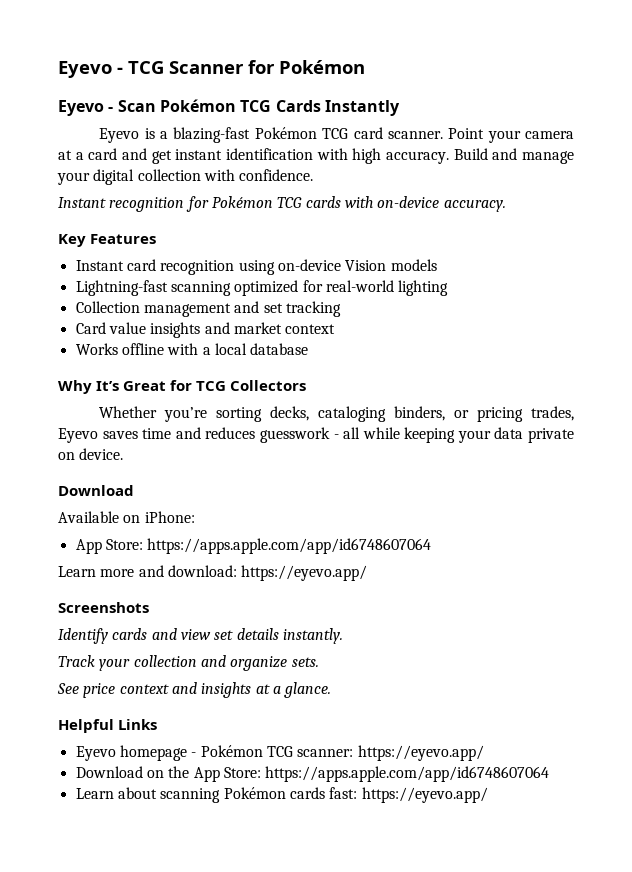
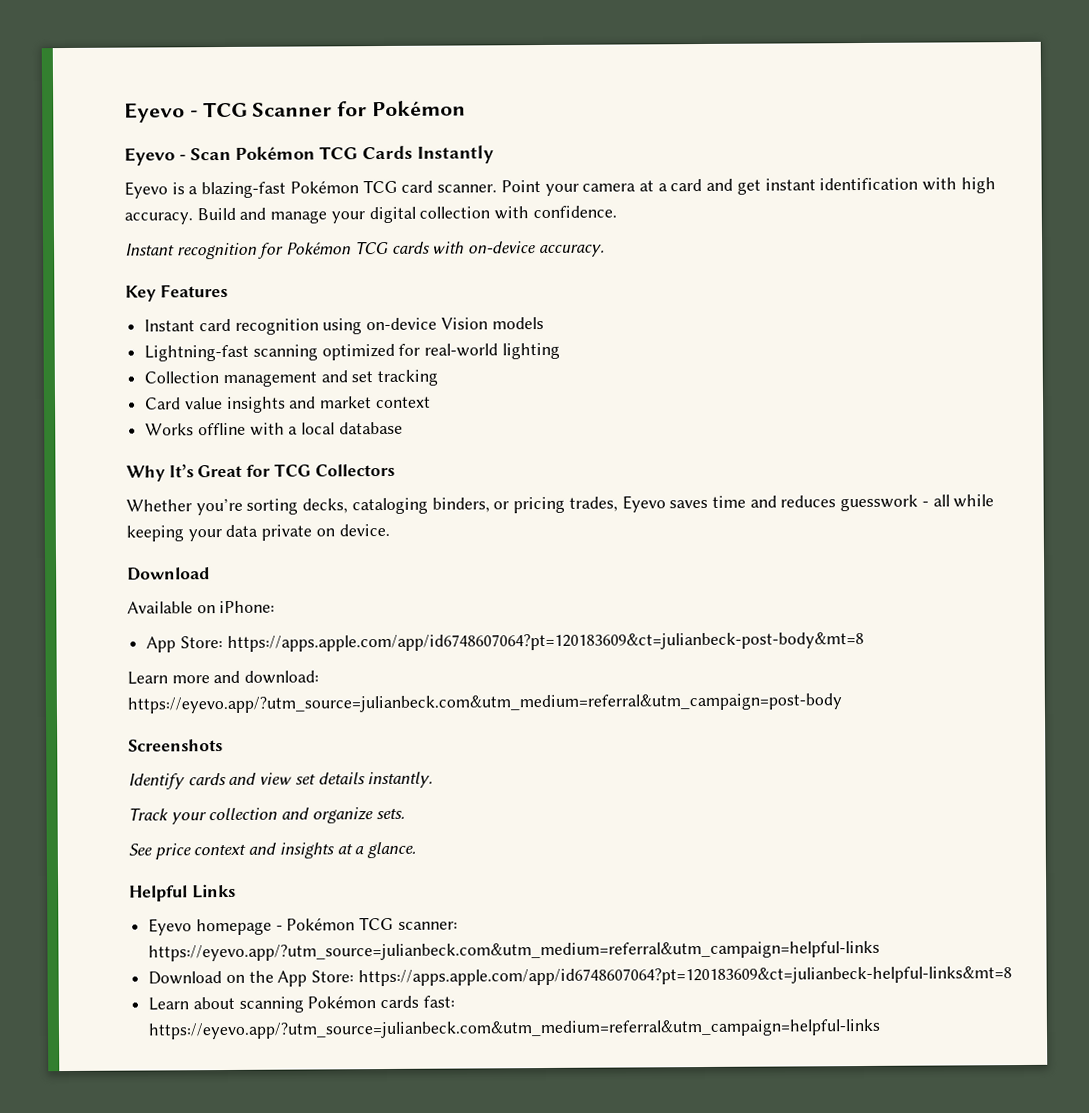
  Available on iPhone:
- App Store: https://apps.apple.com/app/id6748607064
+ App Store: https://apps.apple.com/app/id6748607064?pt=120183609&ct=julianbeck-post-body&mt=8
- Learn more and download: https://eyevo.app/
+ Learn more and download: https://eyevo.app/?utm_source=julianbeck.com&utm_medium=referral&utm_campaign=post-body
- Eyevo homepage - Pokémon TCG scanner: https://eyevo.app/
+ Eyevo homepage - Pokémon TCG scanner: https://eyevo.app/?utm_source=julianbeck.com&utm_medium=referral&utm_campaign=helpful-links
- Download on the App Store: https://apps.apple.com/app/id6748607064
+ Download on the App Store: https://apps.apple.com/app/id6748607064?pt=120183609&ct=julianbeck-helpful-links&mt=8
- Learn about scanning Pokémon cards fast: https://eyevo.app/
+ Learn about scanning Pokémon cards fast: https://eyevo.app/?utm_source=julianbeck.com&utm_medium=referral&utm_campaign=helpful-links

